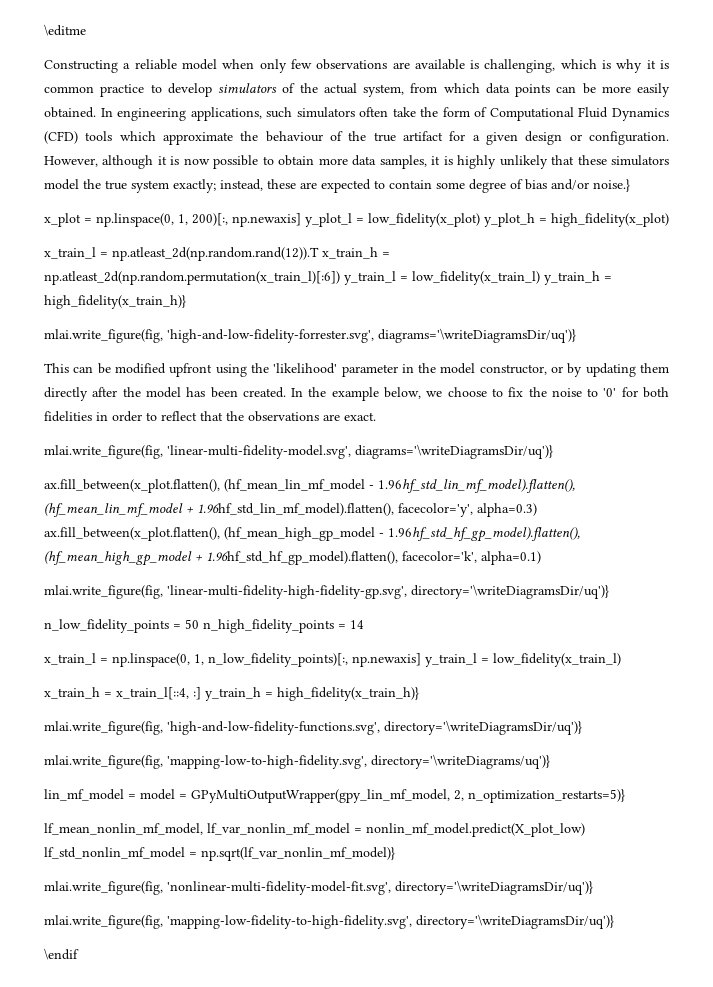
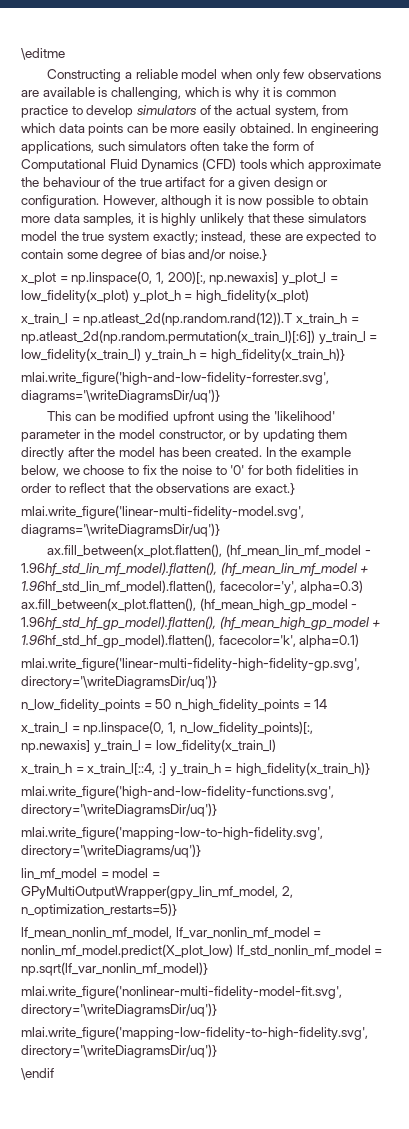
- mlai.write_figure(fig, 'high-and-low-fidelity-forrester.svg', diagrams='\writeDiagramsDir/uq')}
+ mlai.write_figure('high-and-low-fidelity-forrester.svg', diagrams='\writeDiagramsDir/uq')}
- In the example below, we choose to fix the noise to '0' for both fidelities in order to reflect that the observations are exact.
- mlai.write_figure(fig, 'linear-multi-fidelity-model.svg', diagrams='\writeDiagramsDir/uq')}
+ In the example below, we choose to fix the noise to '0' for both fidelities in order to reflect that the observations are exact.}
+ mlai.write_figure('linear-multi-fidelity-model.svg', diagrams='\writeDiagramsDir/uq')}
- mlai.write_figure(fig, 'linear-multi-fidelity-high-fidelity-gp.svg', directory='\writeDiagramsDir/uq')}
+ mlai.write_figure('linear-multi-fidelity-high-fidelity-gp.svg', directory='\writeDiagramsDir/uq')}
- mlai.write_figure(fig, 'high-and-low-fidelity-functions.svg', directory='\writeDiagramsDir/uq')}
- mlai.write_figure(fig, 'mapping-low-to-high-fidelity.svg', directory='\writeDiagrams/uq')}
+ mlai.write_figure('high-and-low-fidelity-functions.svg', directory='\writeDiagramsDir/uq')}
+ mlai.write_figure('mapping-low-to-high-fidelity.svg', directory='\writeDiagrams/uq')}
- mlai.write_figure(fig, 'nonlinear-multi-fidelity-model-fit.svg', directory='\writeDiagramsDir/uq')}
- mlai.write_figure(fig, 'mapping-low-fidelity-to-high-fidelity.svg', directory='\writeDiagramsDir/uq')}
+ mlai.write_figure('nonlinear-multi-fidelity-model-fit.svg', directory='\writeDiagramsDir/uq')}
+ mlai.write_figure('mapping-low-fidelity-to-high-fidelity.svg', directory='\writeDiagramsDir/uq')}

